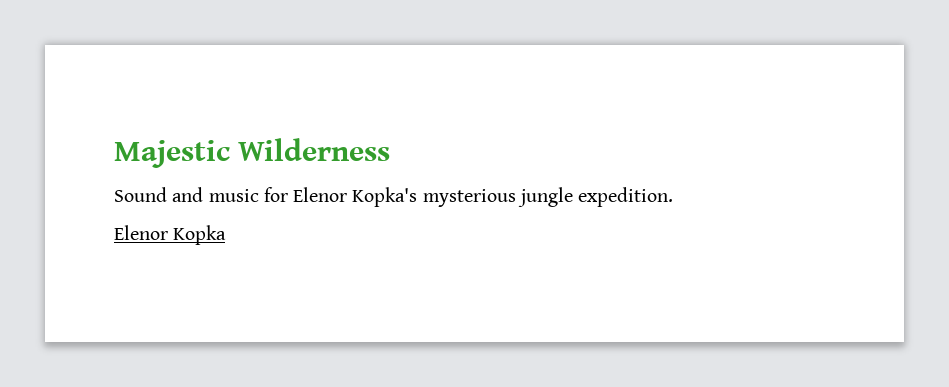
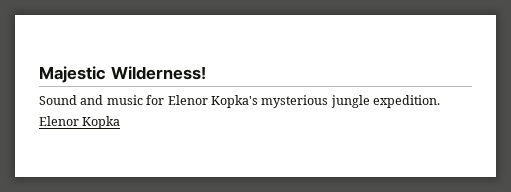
- Majestic Wilderness
+ Majestic Wilderness!

